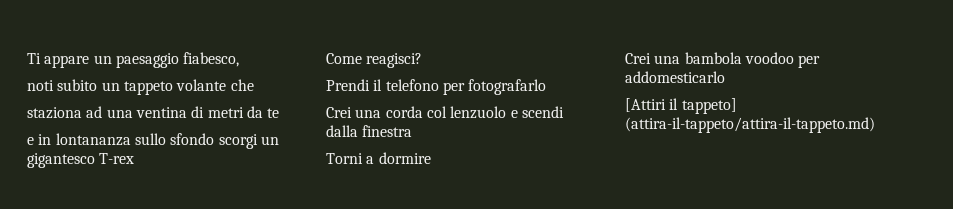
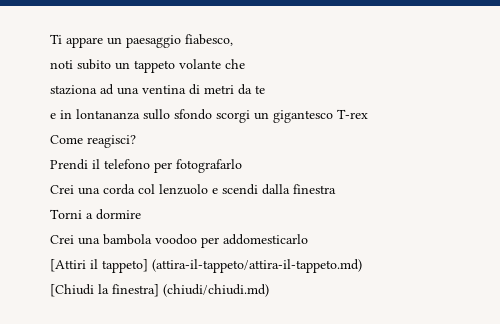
+ [Chiudi la finestra] (chiudi/chiudi.md)

